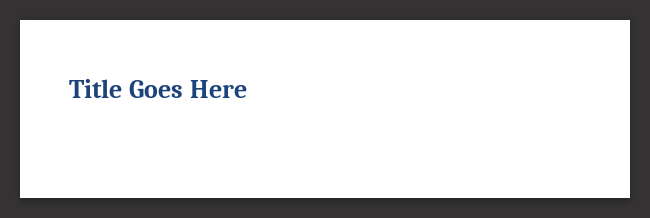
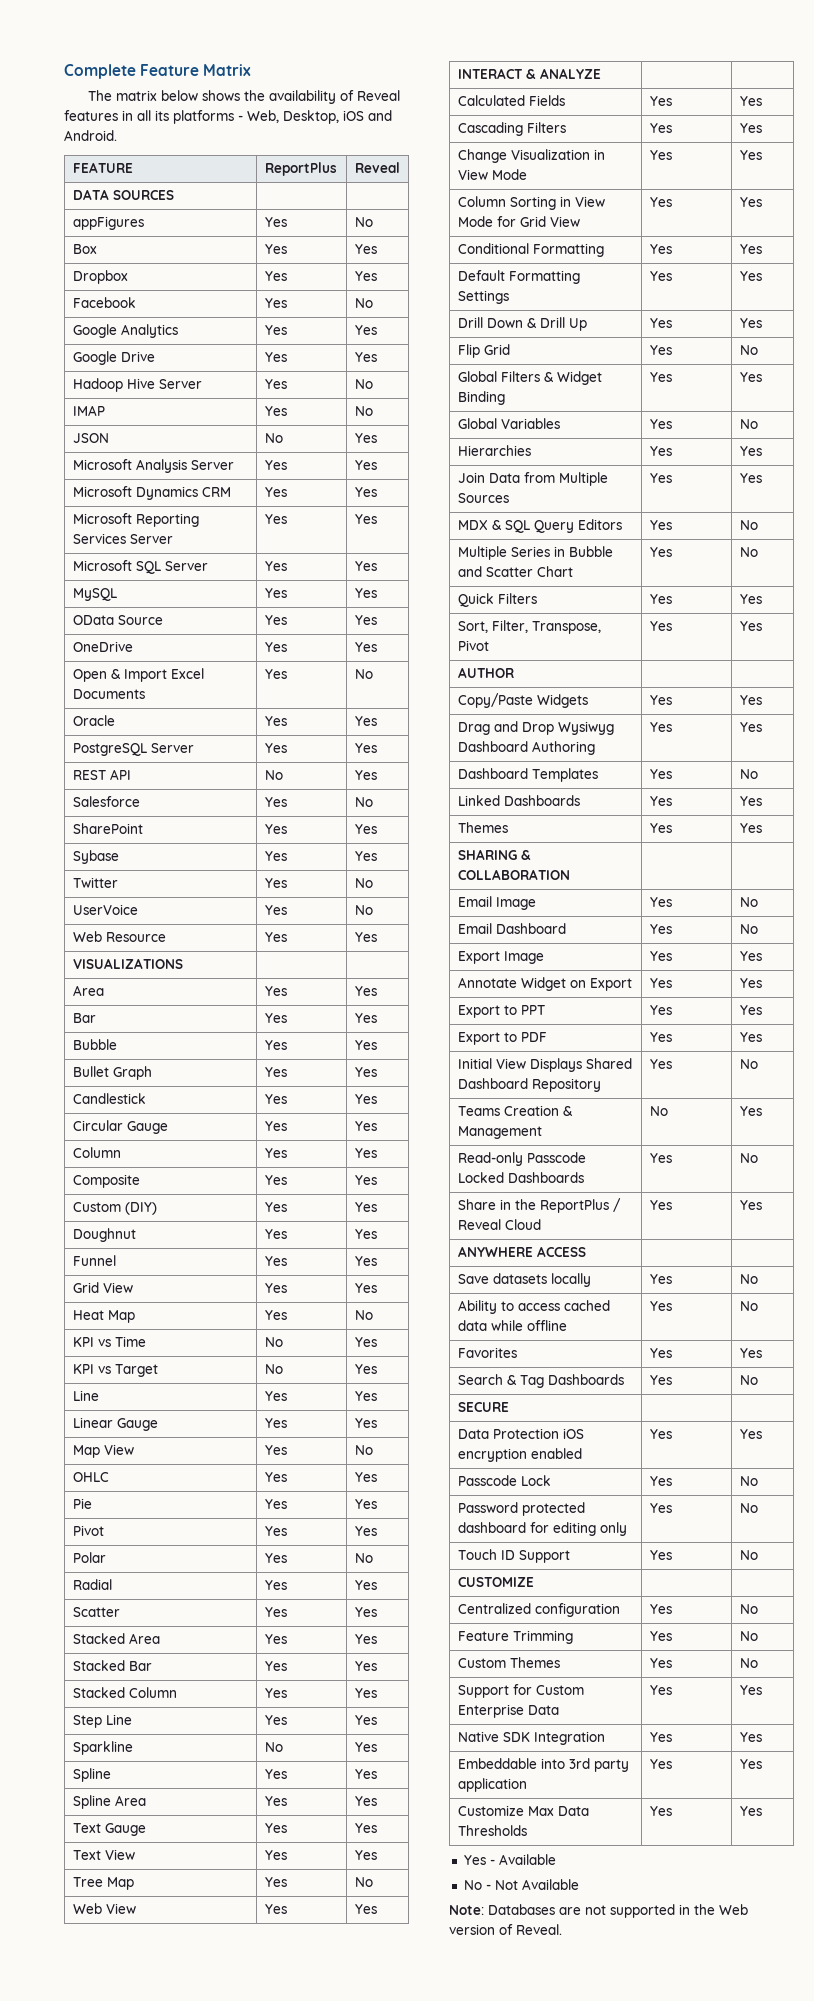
- Title Goes Here
+ Complete Feature Matrix
+ The matrix below shows the availability of Reveal features in all its platforms - Web, Desktop, iOS and Android.
+ FEATURE | ReportPlus | Reveal
+ DATA SOURCES | |
+ appFigures | Yes | No
+ Box | Yes | Yes
+ Dropbox | Yes | Yes
+ Facebook | Yes | No
+ Google Analytics | Yes | Yes
+ Google Drive | Yes | Yes
+ Hadoop Hive Server | Yes | No
+ IMAP | Yes | No
+ JSON | No | Yes
+ Microsoft Analysis Server | Yes | Yes
+ Microsoft Dynamics CRM | Yes | Yes
+ Microsoft Reporting Services Server | Yes | Yes
+ Microsoft SQL Server | Yes | Yes
+ MySQL | Yes | Yes
+ OData Source | Yes | Yes
+ OneDrive | Yes | Yes
+ Open & Import Excel Documents | Yes | No
+ Oracle | Yes | Yes
+ PostgreSQL Server | Yes | Yes
+ REST API | No | Yes
+ Salesforce | Yes | No
+ SharePoint | Yes | Yes
+ Sybase | Yes | Yes
+ Twitter | Yes | No
+ UserVoice | Yes | No
+ Web Resource | Yes | Yes
+ VISUALIZATIONS | |
+ Area | Yes | Yes
+ Bar | Yes | Yes
+ Bubble | Yes | Yes
+ Bullet Graph | Yes | Yes
+ Candlestick | Yes | Yes
+ Circular Gauge | Yes | Yes
+ Column | Yes | Yes
+ Composite | Yes | Yes
+ Custom (DIY) | Yes | Yes
+ Doughnut | Yes | Yes
+ Funnel | Yes | Yes
+ Grid View | Yes | Yes
+ Heat Map | Yes | No
+ KPI vs Time | No | Yes
+ KPI vs Target | No | Yes
+ Line | Yes | Yes
+ Linear Gauge | Yes | Yes
+ Map View | Yes | No
+ OHLC | Yes | Yes
+ Pie | Yes | Yes
+ Pivot | Yes | Yes
+ Polar | Yes | No
+ Radial | Yes | Yes
+ Scatter | Yes | Yes
+ Stacked Area | Yes | Yes
+ Stacked Bar | Yes | Yes
+ Stacked Column | Yes | Yes
+ Step Line | Yes | Yes
+ Sparkline | No | Yes
+ Spline | Yes | Yes
+ Spline Area | Yes | Yes
+ Text Gauge | Yes | Yes
+ Text View | Yes | Yes
+ Tree Map | Yes | No
+ Web View | Yes | Yes
+ INTERACT & ANALYZE | |
+ Calculated Fields | Yes | Yes
+ Cascading Filters | Yes | Yes
+ Change Visualization in View Mode | Yes | Yes
+ Column Sorting in View Mode for Grid View | Yes | Yes
+ Conditional Formatting | Yes | Yes
+ Default Formatting Settings | Yes | Yes
+ Drill Down & Drill Up | Yes | Yes
+ Flip Grid | Yes | No
+ Global Filters & Widget Binding | Yes | Yes
+ Global Variables | Yes | No
+ Hierarchies | Yes | Yes
+ Join Data from Multiple Sources | Yes | Yes
+ MDX & SQL Query Editors | Yes | No
+ Multiple Series in Bubble and Scatter Chart | Yes | No
+ Quick Filters | Yes | Yes
+ Sort, Filter, Transpose, Pivot | Yes | Yes
+ AUTHOR | |
+ Copy/Paste Widgets | Yes | Yes
+ Drag and Drop Wysiwyg Dashboard Authoring | Yes | Yes
+ Dashboard Templates | Yes | No
+ Linked Dashboards | Yes | Yes
+ Themes | Yes | Yes
+ SHARING & COLLABORATION | |
+ Email Image | Yes | No
+ Email Dashboard | Yes | No
+ Export Image | Yes | Yes
+ Annotate Widget on Export | Yes | Yes
+ Export to PPT | Yes | Yes
+ Export to PDF | Yes | Yes
+ Initial View Displays Shared Dashboard Repository | Yes | No
+ Teams Creation & Management | No | Yes
+ Read-only Passcode Locked Dashboards | Yes | No
+ Share in the ReportPlus / Reveal Cloud | Yes | Yes
+ ANYWHERE ACCESS | |
+ Save datasets locally | Yes | No
+ Ability to access cached data while offline | Yes | No
+ Favorites | Yes | Yes
+ Search & Tag Dashboards | Yes | No
+ SECURE | |
+ Data Protection iOS encryption enabled | Yes | Yes
+ Passcode Lock | Yes | No
+ Password protected dashboard for editing only | Yes | No
+ Touch ID Support | Yes | No
+ CUSTOMIZE | |
+ Centralized configuration | Yes | No
+ Feature Trimming | Yes | No
+ Custom Themes | Yes | No
+ Support for Custom Enterprise Data | Yes | Yes
+ Native SDK Integration | Yes | Yes
+ Embeddable into 3rd party application | Yes | Yes
+ Customize Max Data Thresholds | Yes | Yes
+ Yes - Available
+ No - Not Available
+ Note: Databases are not supported in the Web version of Reveal.

